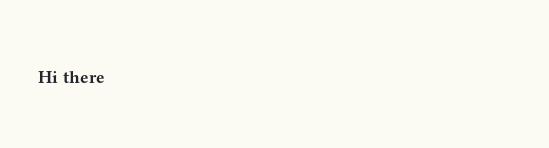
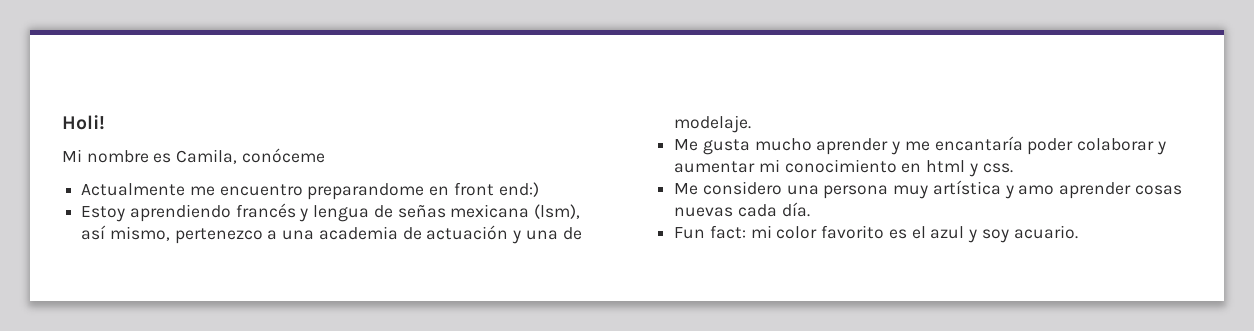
- Hi there
+ Holi!
+ Mi nombre es Camila, conóceme
+ Actualmente me encuentro preparandome en front end:)
+ Estoy aprendiendo francés y lengua de señas mexicana (lsm), así mismo, pertenezco a una academia de actuación y una de modelaje.
+ Me gusta mucho aprender y me encantaría poder colaborar y aumentar mi conocimiento en html y css.
+ Me considero una persona muy artística y amo aprender cosas nuevas cada día.
+ Fun fact: mi color favorito es el azul y soy acuario.

